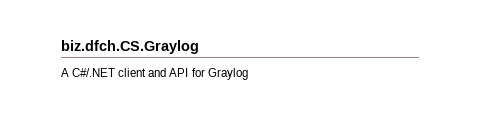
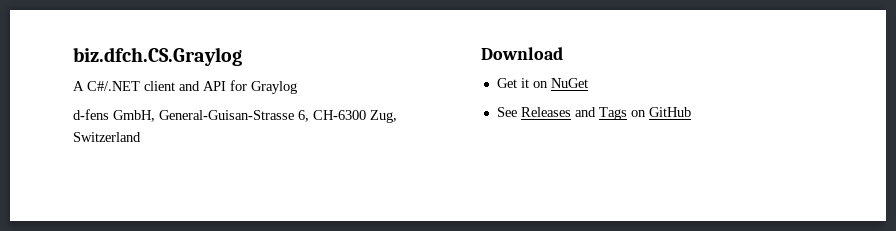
+ d-fens GmbH, General-Guisan-Strasse 6, CH-6300 Zug, Switzerland
+ Download
+ Get it on NuGet
+ See Releases and Tags on GitHub

